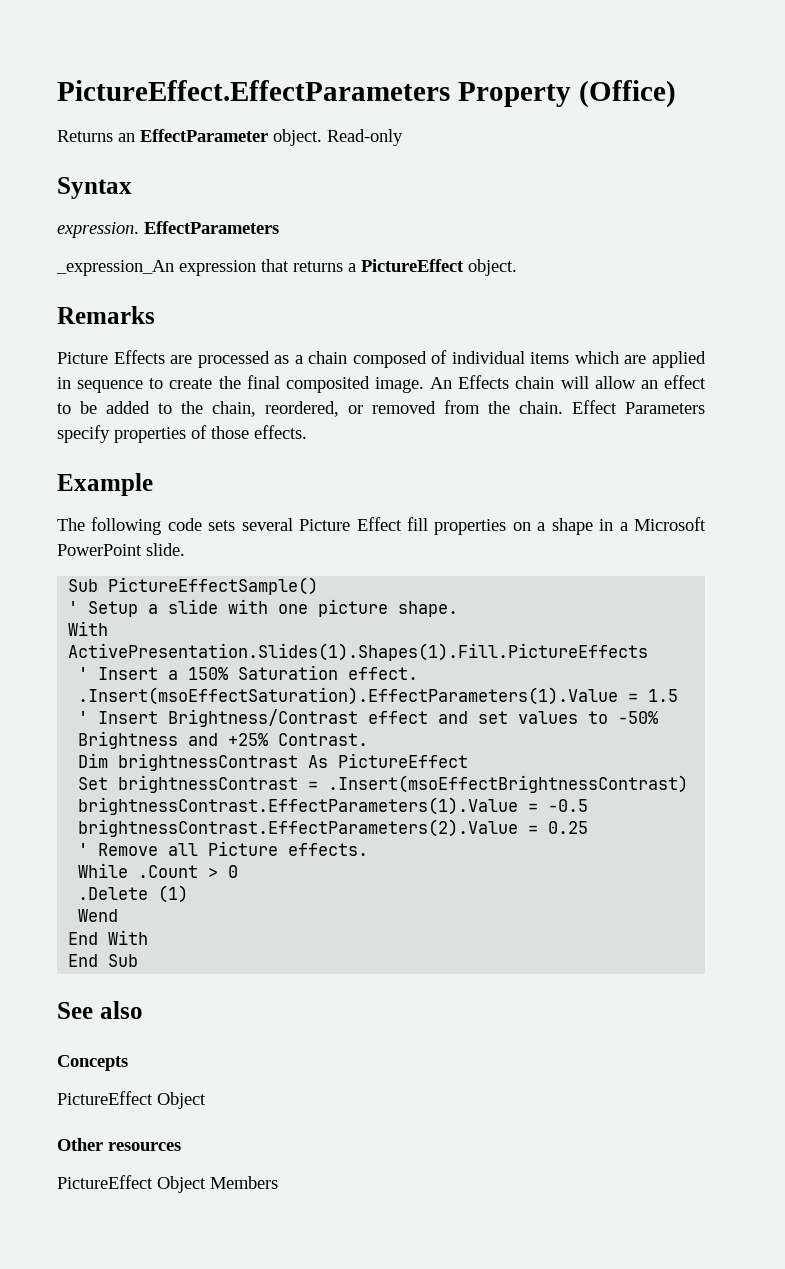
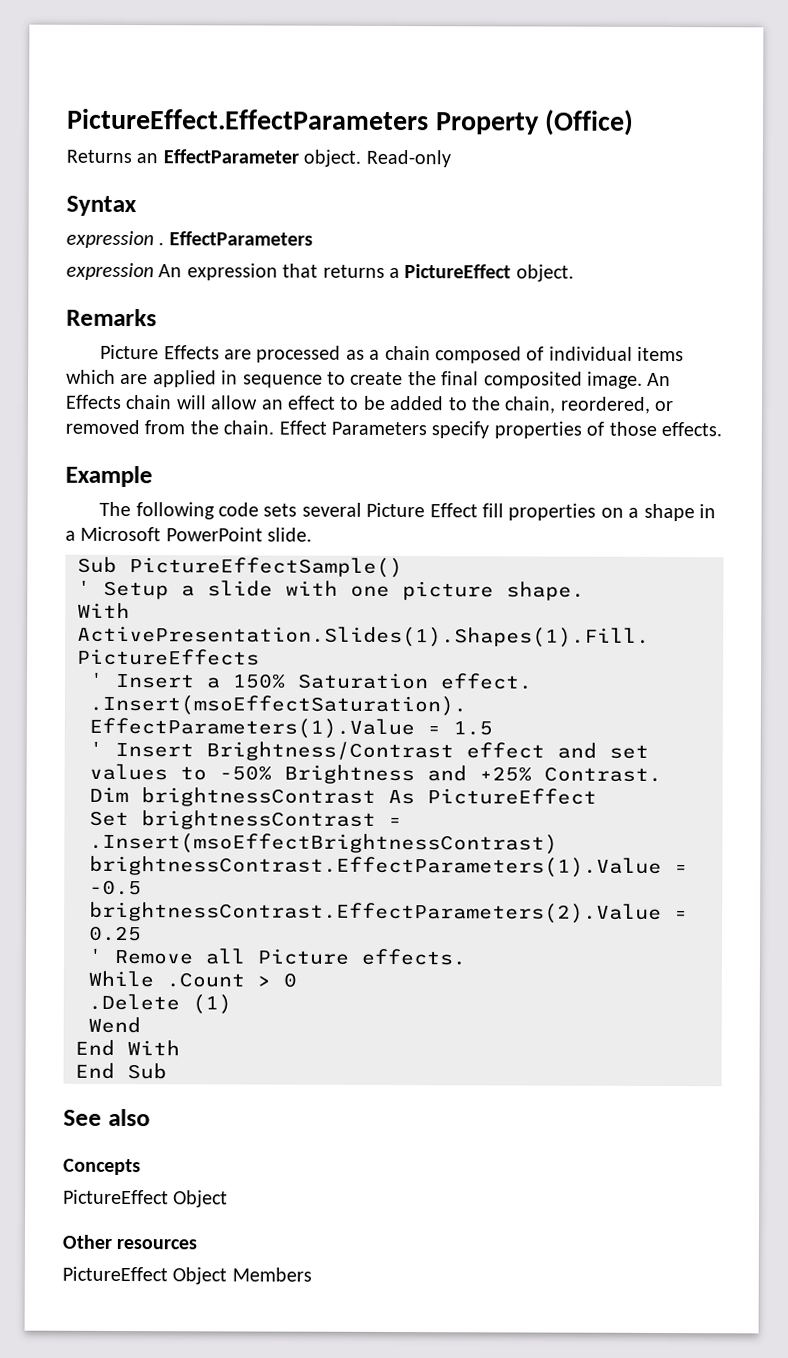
- expression.
+ expression .
- _expression_An expression that returns a PictureEffect object.
+ expression An expression that returns a PictureEffect object.

